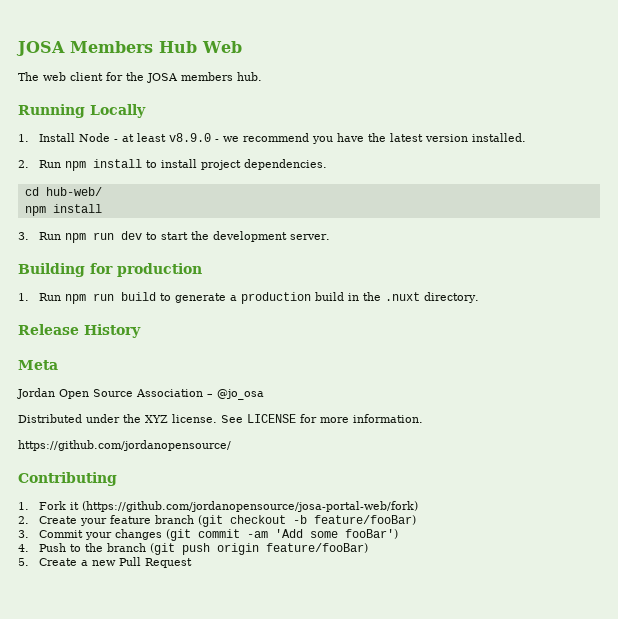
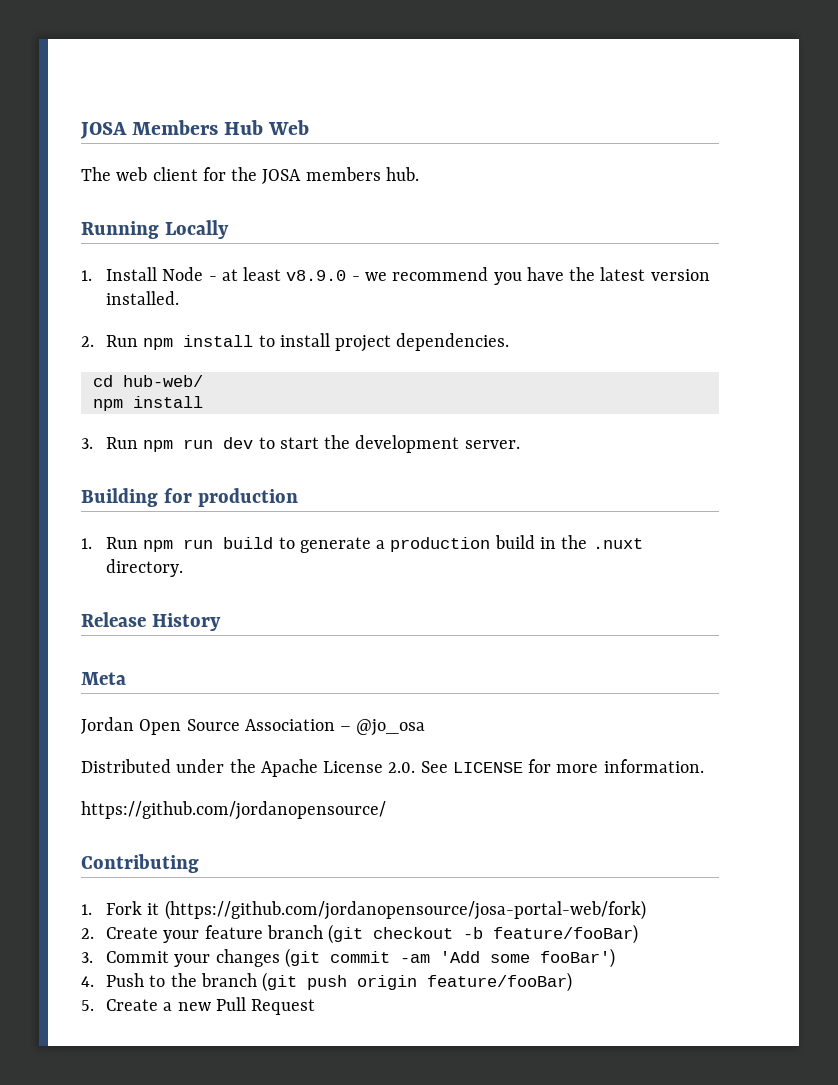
- Distributed under the XYZ license. See LICENSE for more information.
+ Distributed under the Apache License 2.0. See LICENSE for more information.

